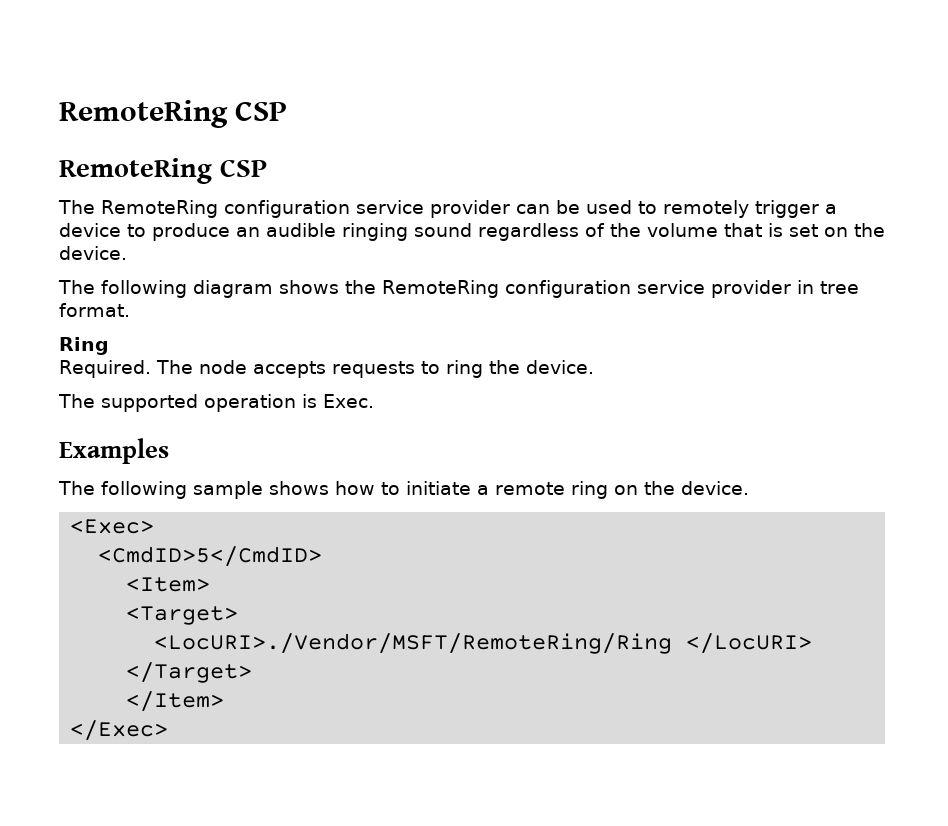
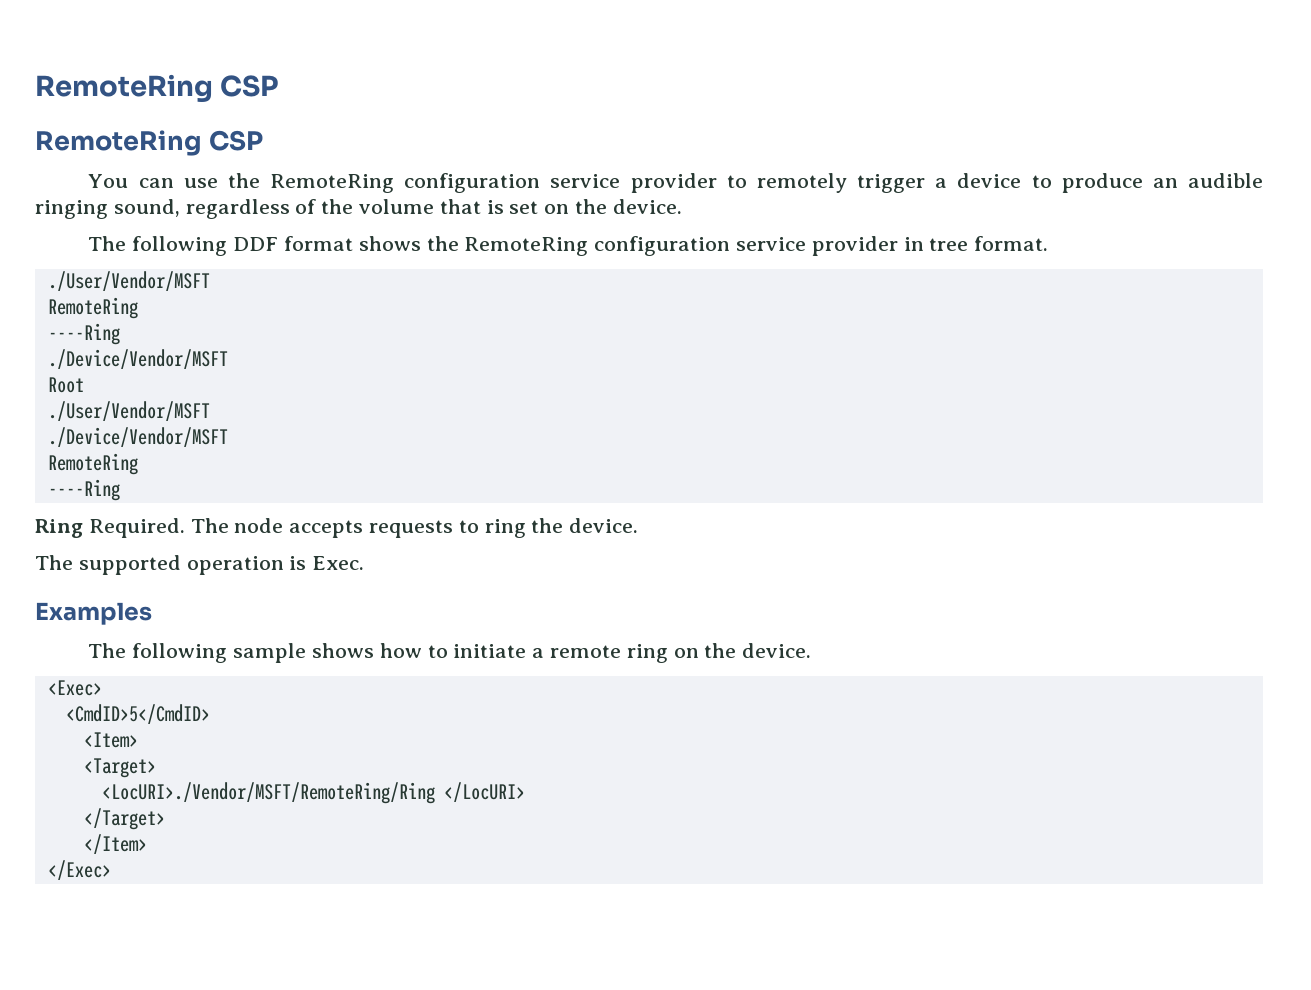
- The RemoteRing configuration service provider can be used to remotely trigger a device to produce an audible ringing sound regardless of the volume that is set on the device.
+ You can use the RemoteRing configuration service provider to remotely trigger a device to produce an audible ringing sound, regardless of the volume that is set on the device.
- The following diagram shows the RemoteRing configuration service provider in tree format.
+ The following DDF format shows the RemoteRing configuration service provider in tree format.
+ ./User/Vendor/MSFT
+ RemoteRing
+ ----Ring
+ ./Device/Vendor/MSFT
+ Root
+ ./User/Vendor/MSFT
+ ./Device/Vendor/MSFT
+ RemoteRing
+ ----Ring
- Ring
- Required.
+ Ring Required.

